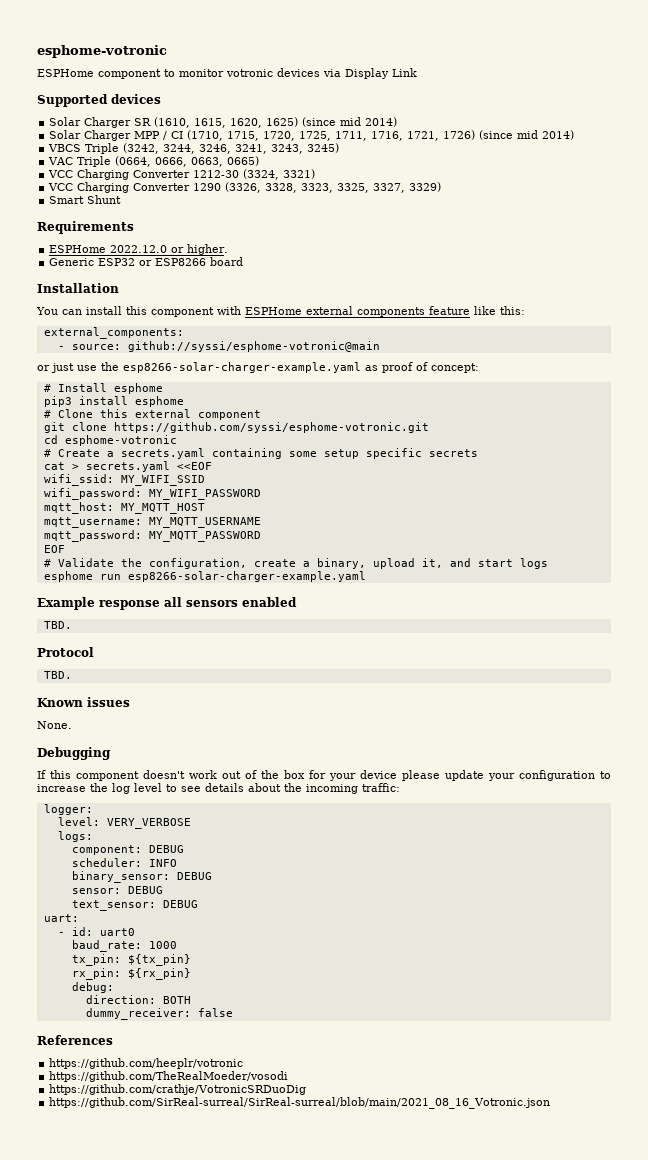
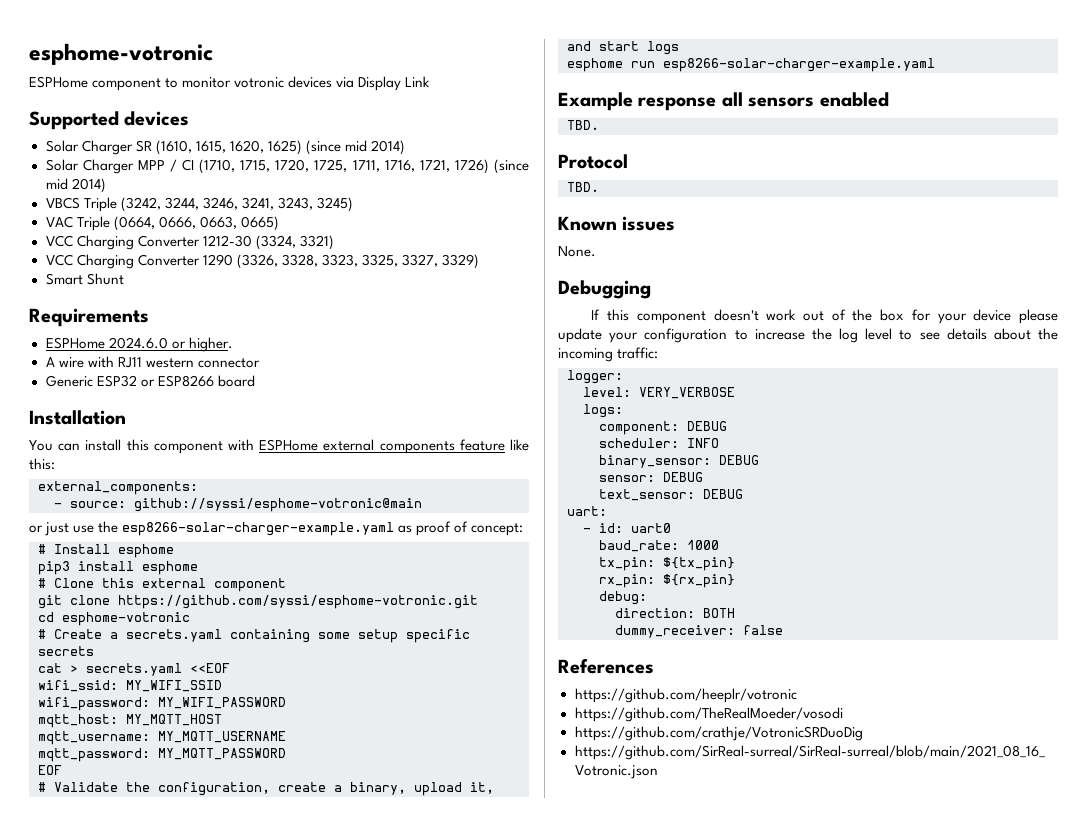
- ESPHome 2022.12.0 or higher.
+ ESPHome 2024.6.0 or higher.
+ A wire with RJ11 western connector

